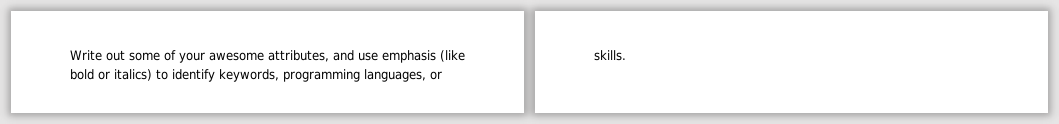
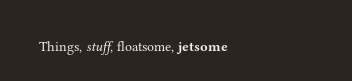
- Write out some of your awesome attributes, and use emphasis (like bold or italics) to identify keywords, programming languages, or skills.
+ Things, stuff, floatsome, jetsome

